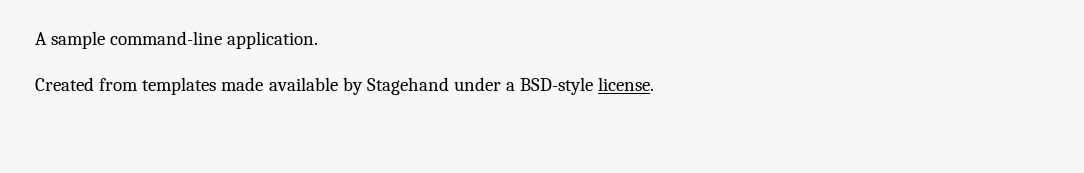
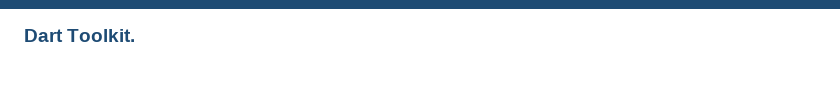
- A sample command-line application.
- Created from templates made available by Stagehand under a BSD-style license.
+ Dart Toolkit.

